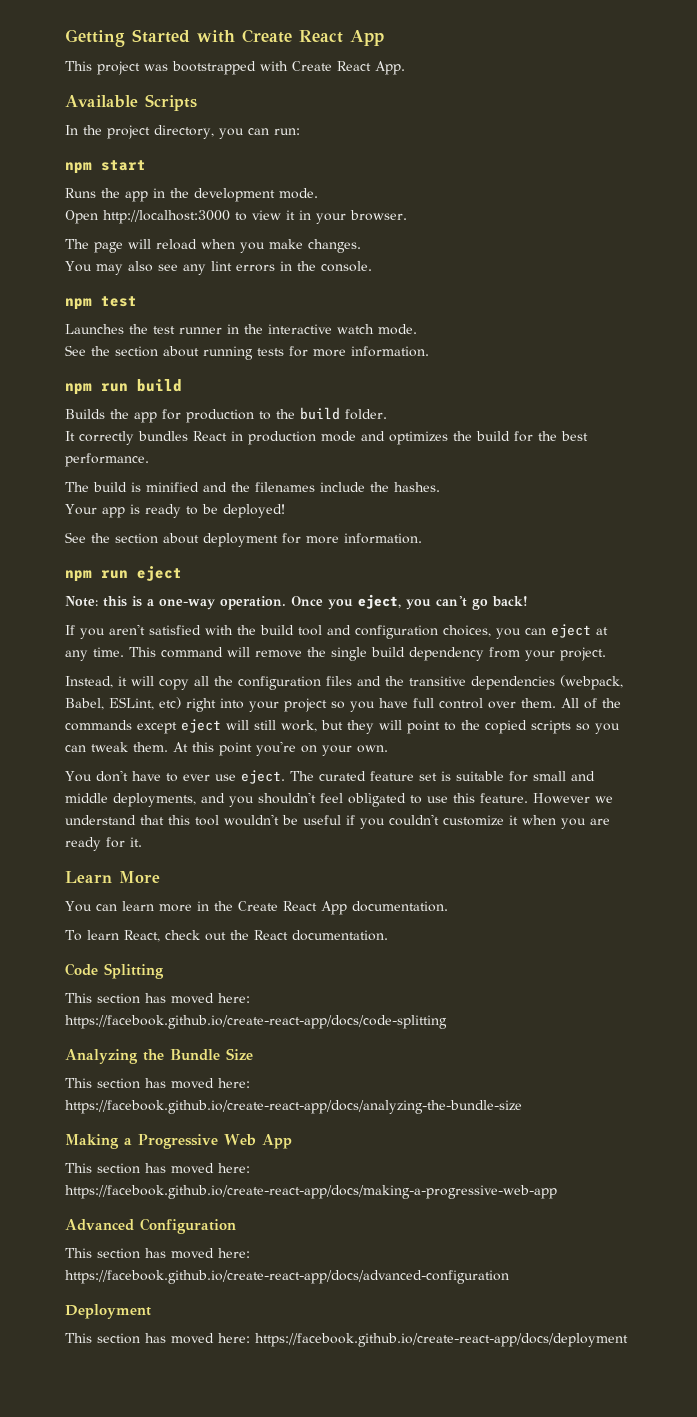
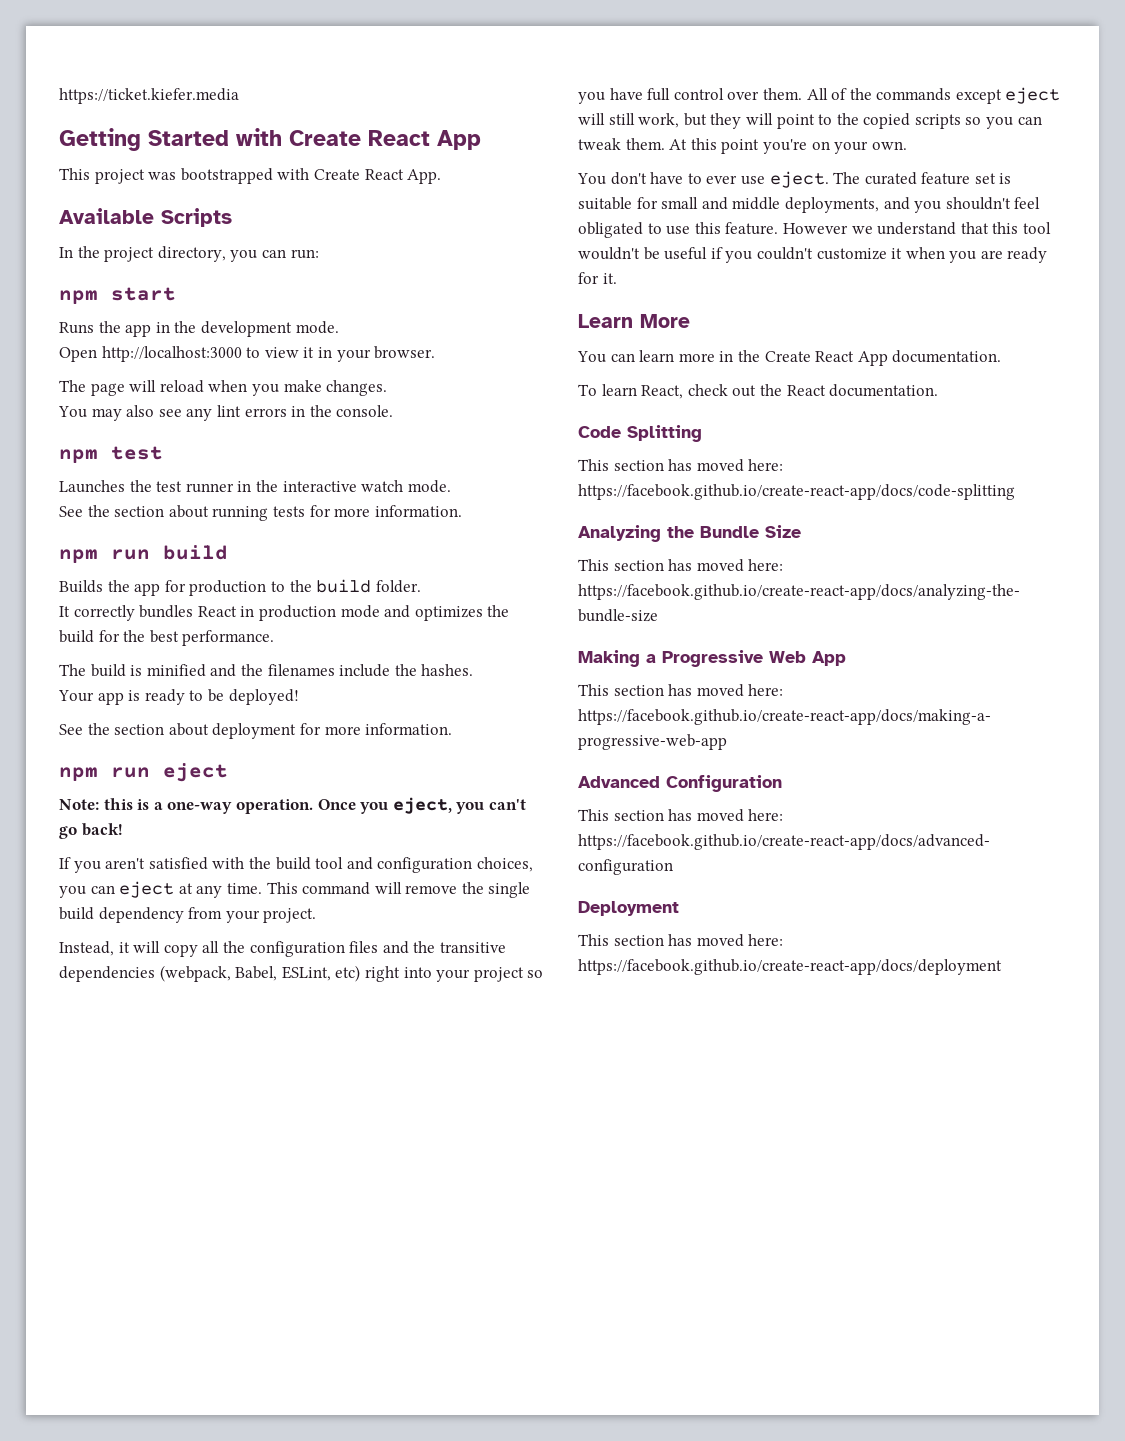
+ https://ticket.kiefer.media

